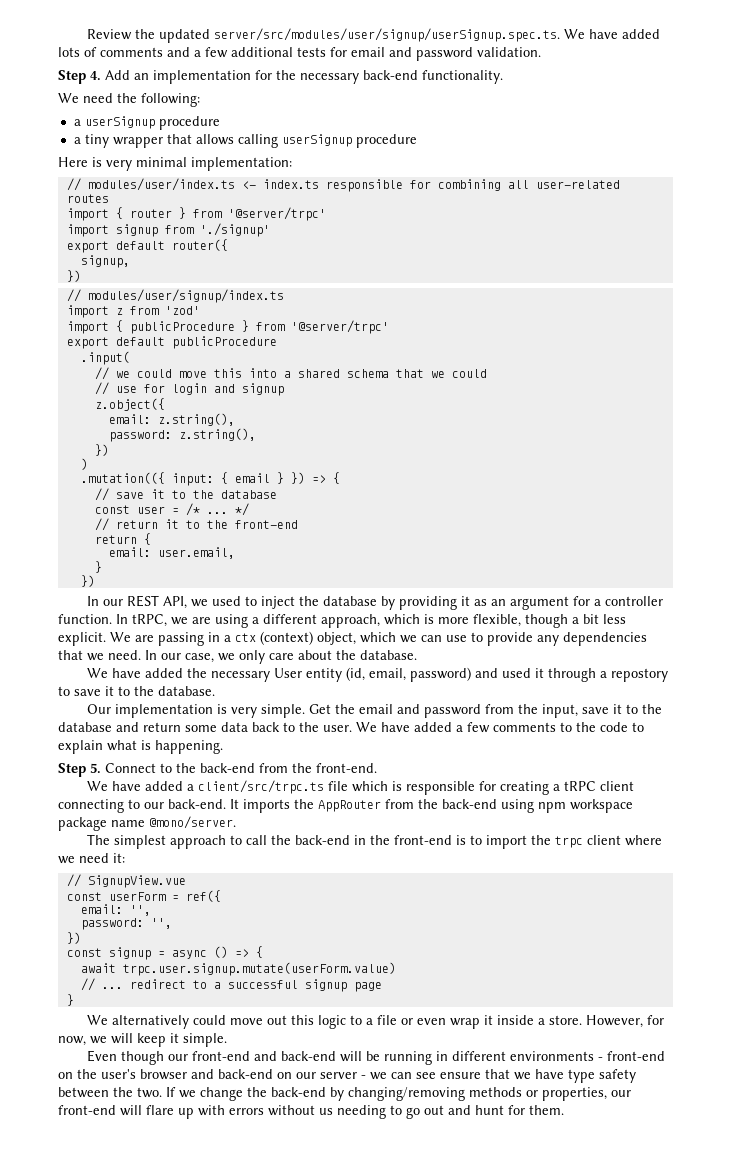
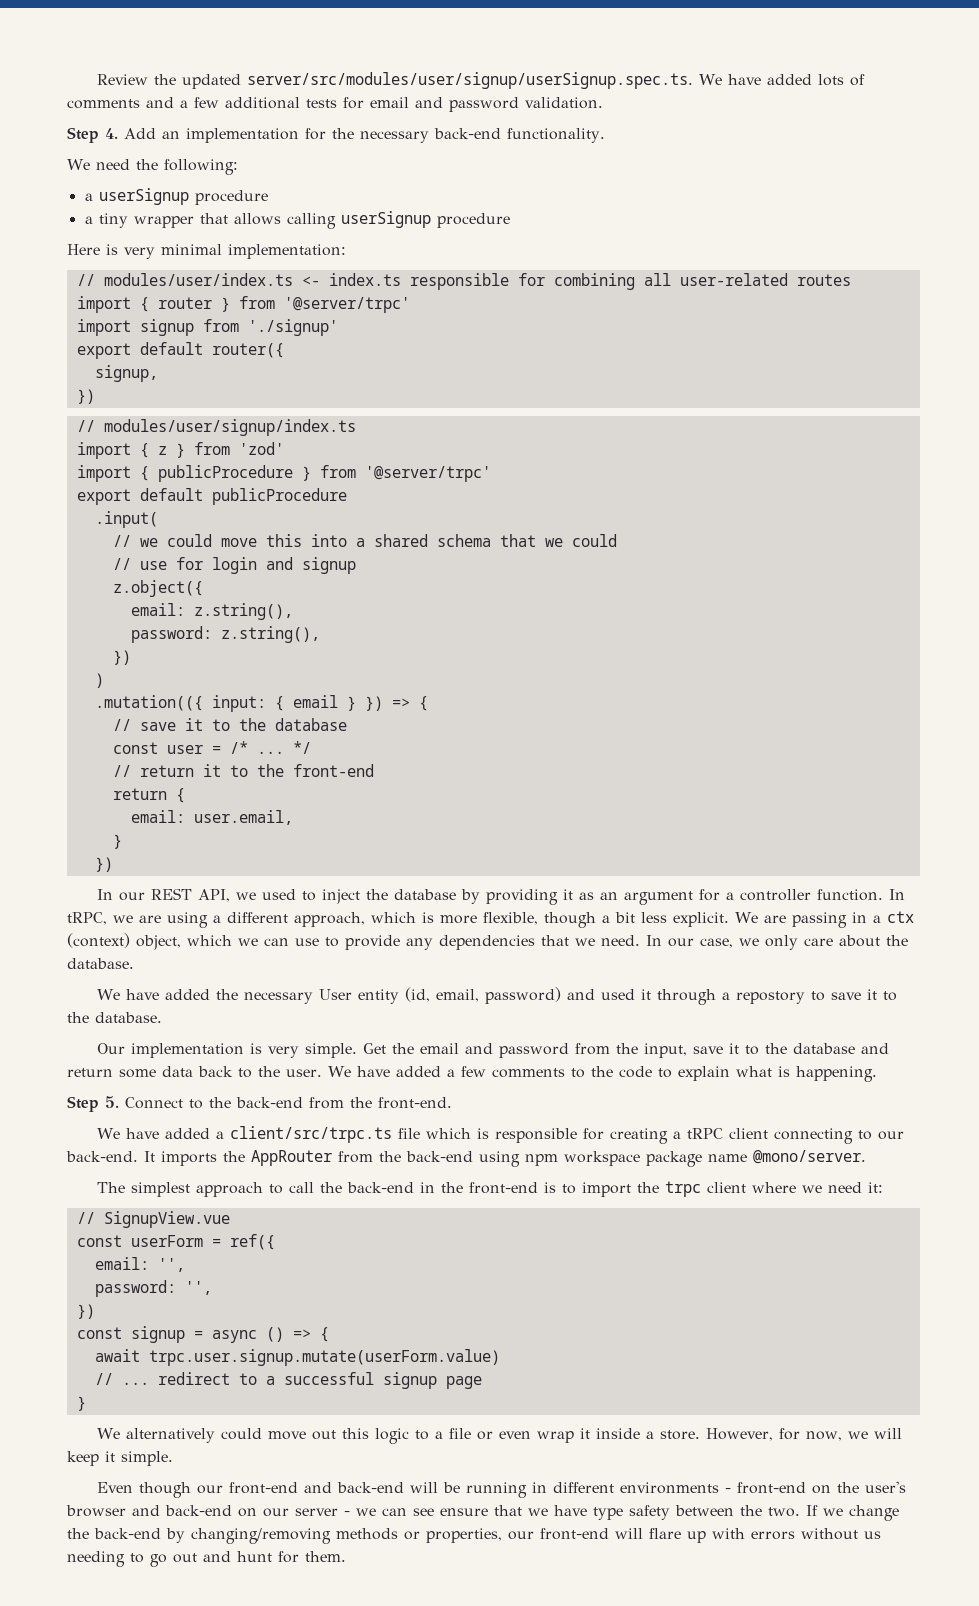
- import z from 'zod'
+ import { z } from 'zod'

